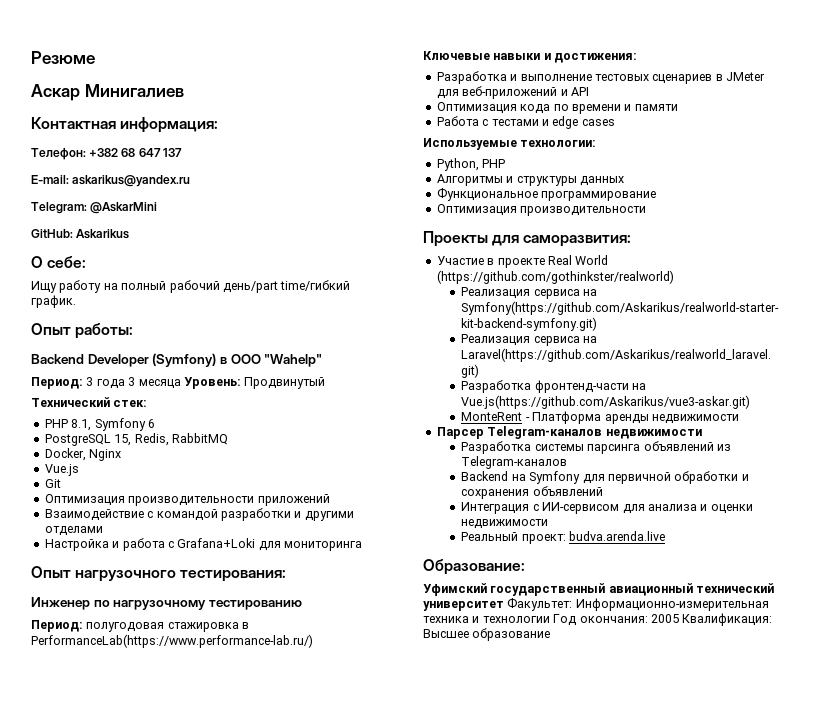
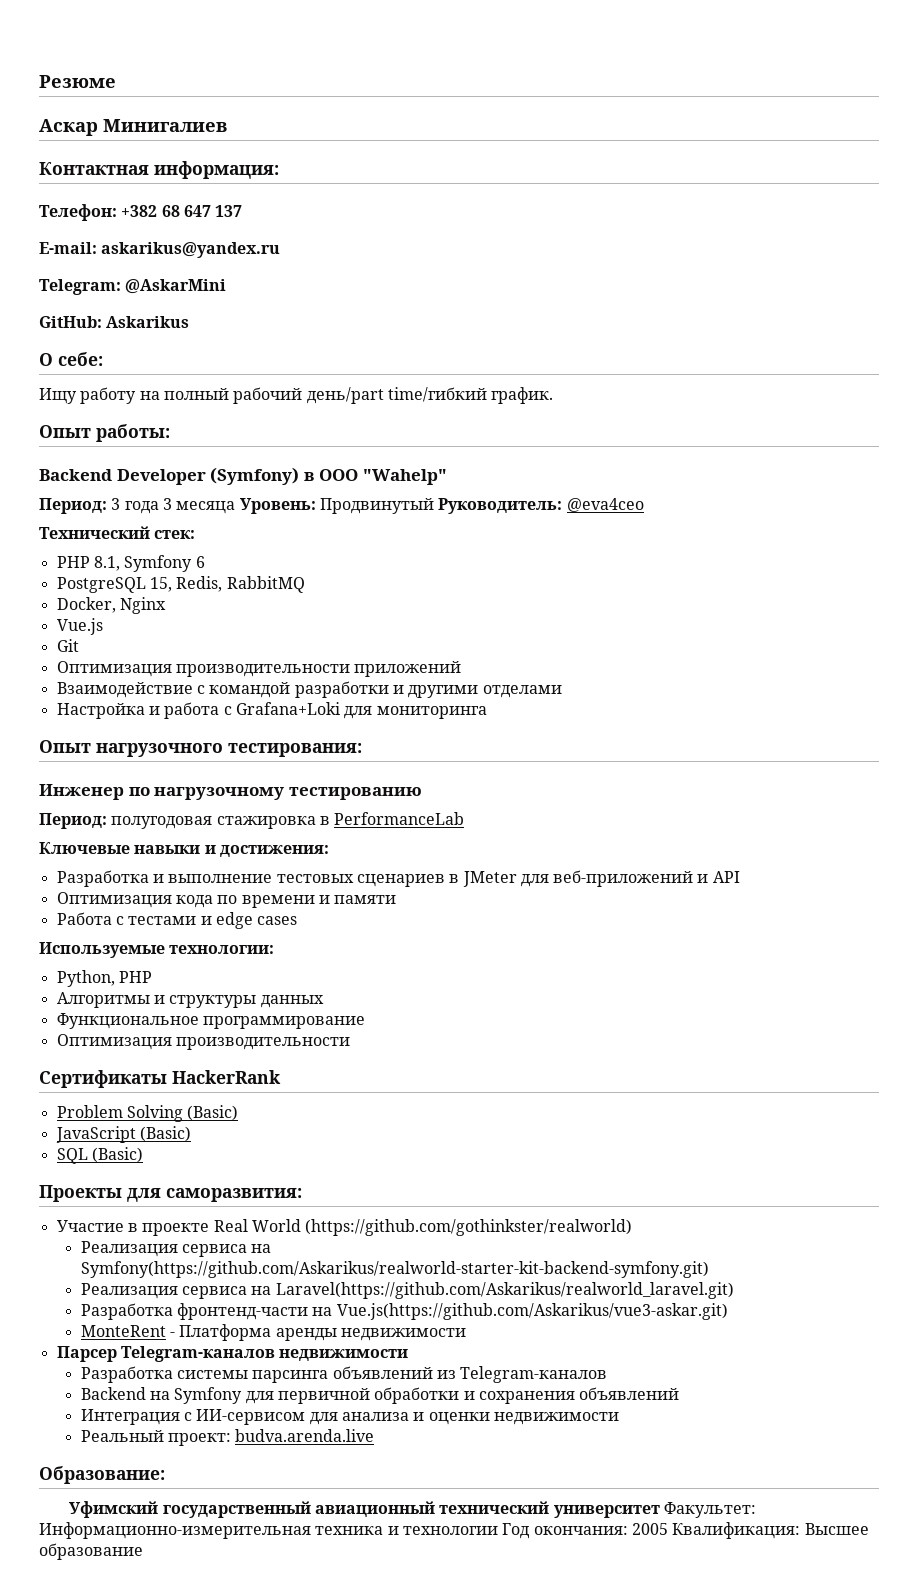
- Период: 3 года 3 месяца Уровень: Продвинутый
+ Период: 3 года 3 месяца Уровень: Продвинутый Руководитель: @eva4ceo
- Период: полугодовая стажировка в PerformanceLab(https://www.performance-lab.ru/)
+ Период: полугодовая стажировка в PerformanceLab
+ Сертификаты HackerRank
+ Problem Solving (Basic)
+ JavaScript (Basic)
+ SQL (Basic)

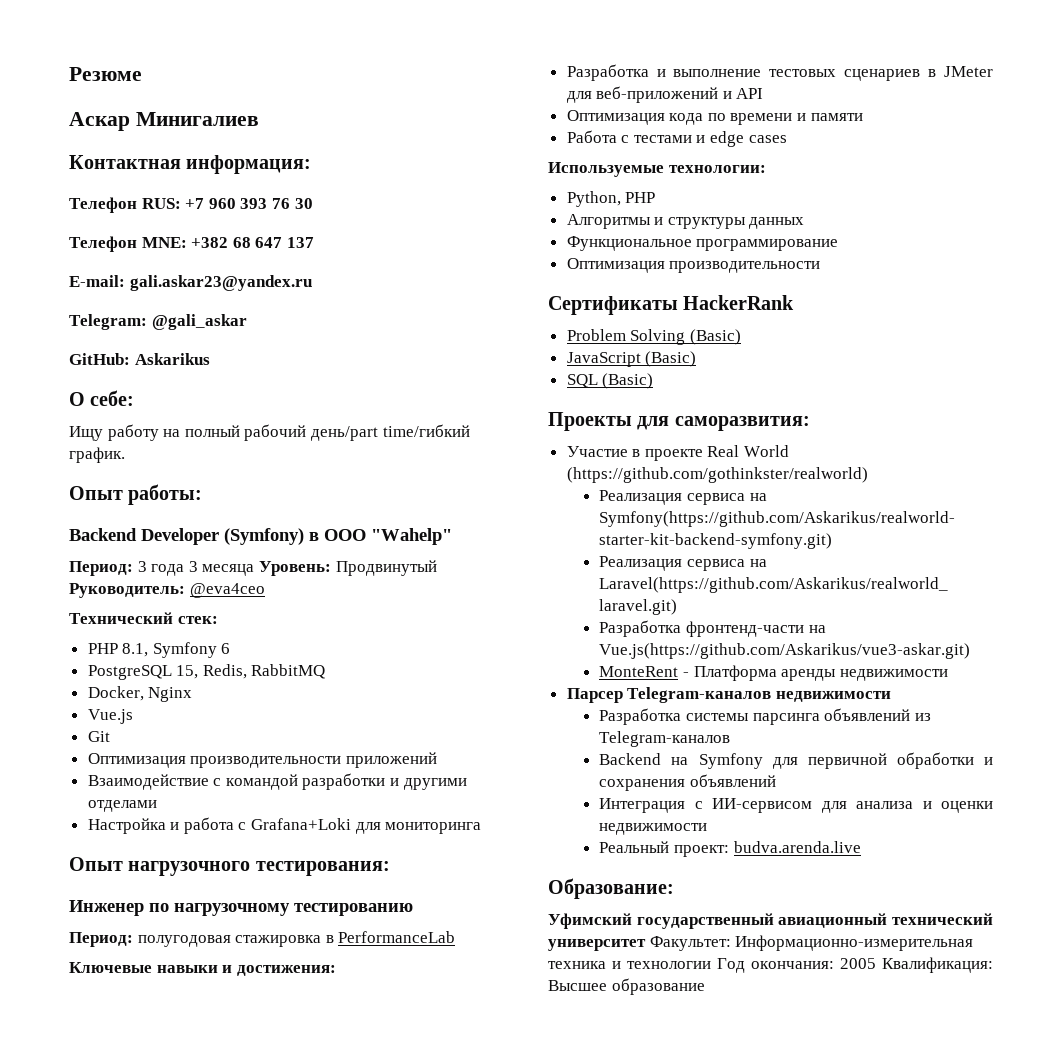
- Телефон: +382 68 647 137
+ Телефон RUS: +7 960 393 76 30
+ Телефон MNE: +382 68 647 137
- E-mail: askarikus@yandex.ru
+ E-mail: gali.askar23@yandex.ru
- Telegram: @AskarMini
+ Telegram: @gali_askar

